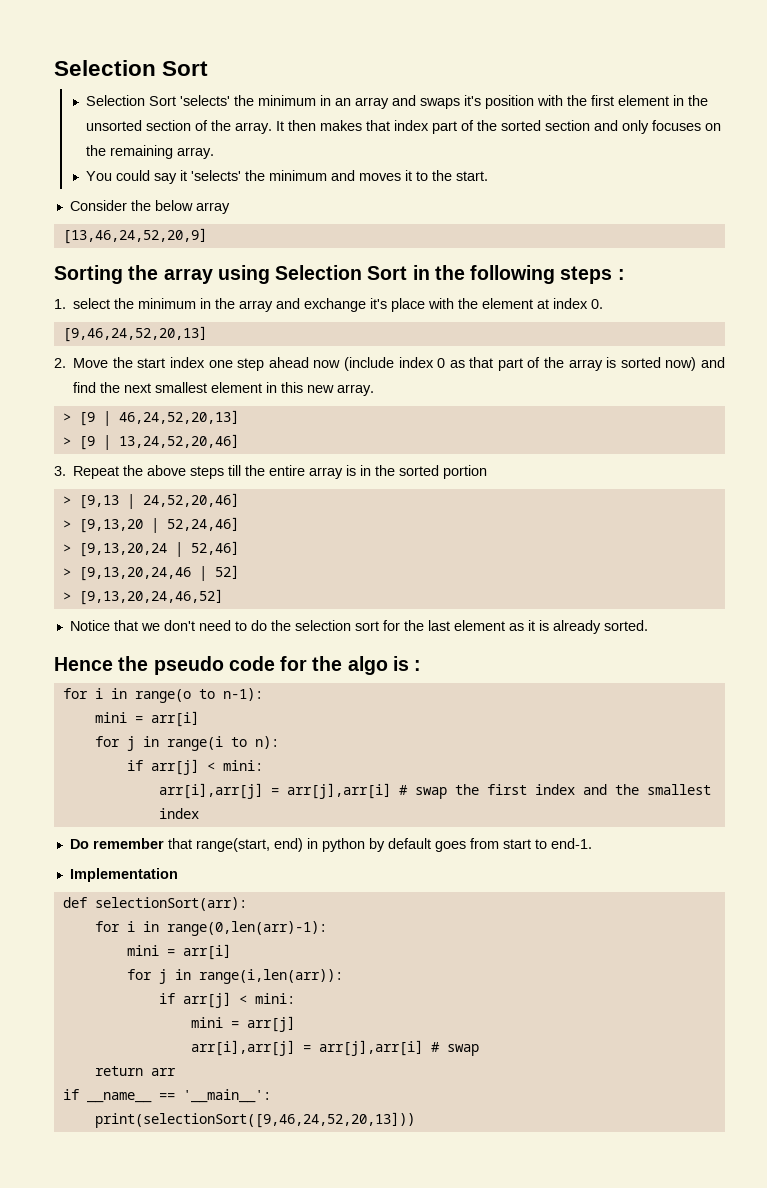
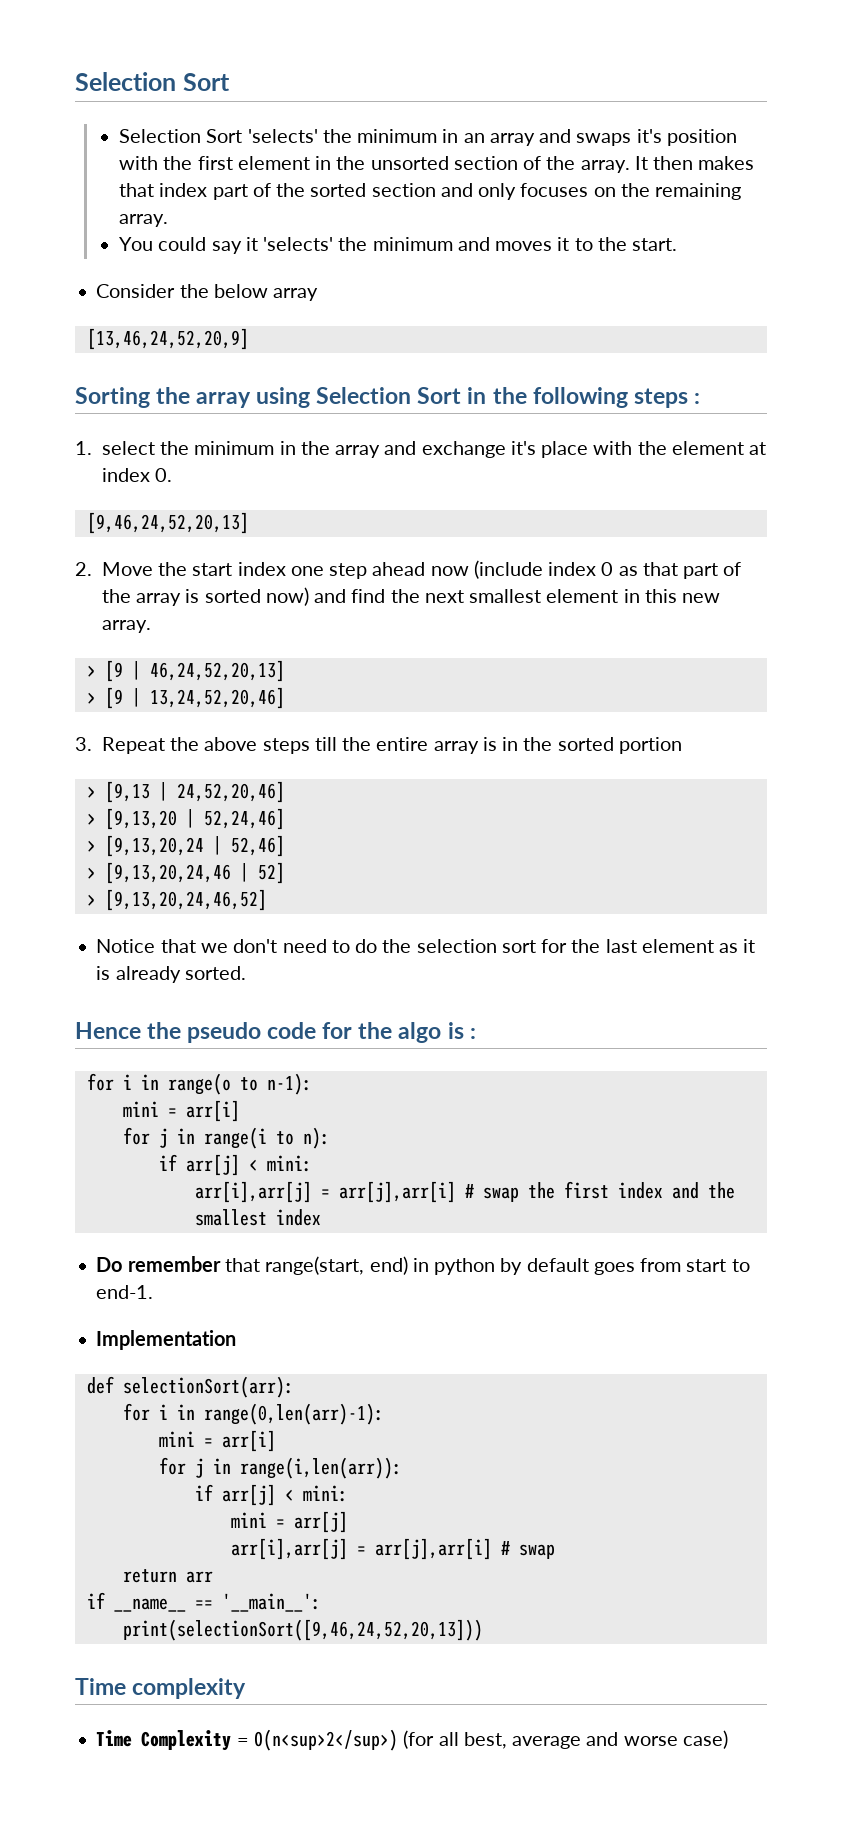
+ Time complexity
+ Time Complexity = O(n<sup>2</sup>) (for all best, average and worse case)

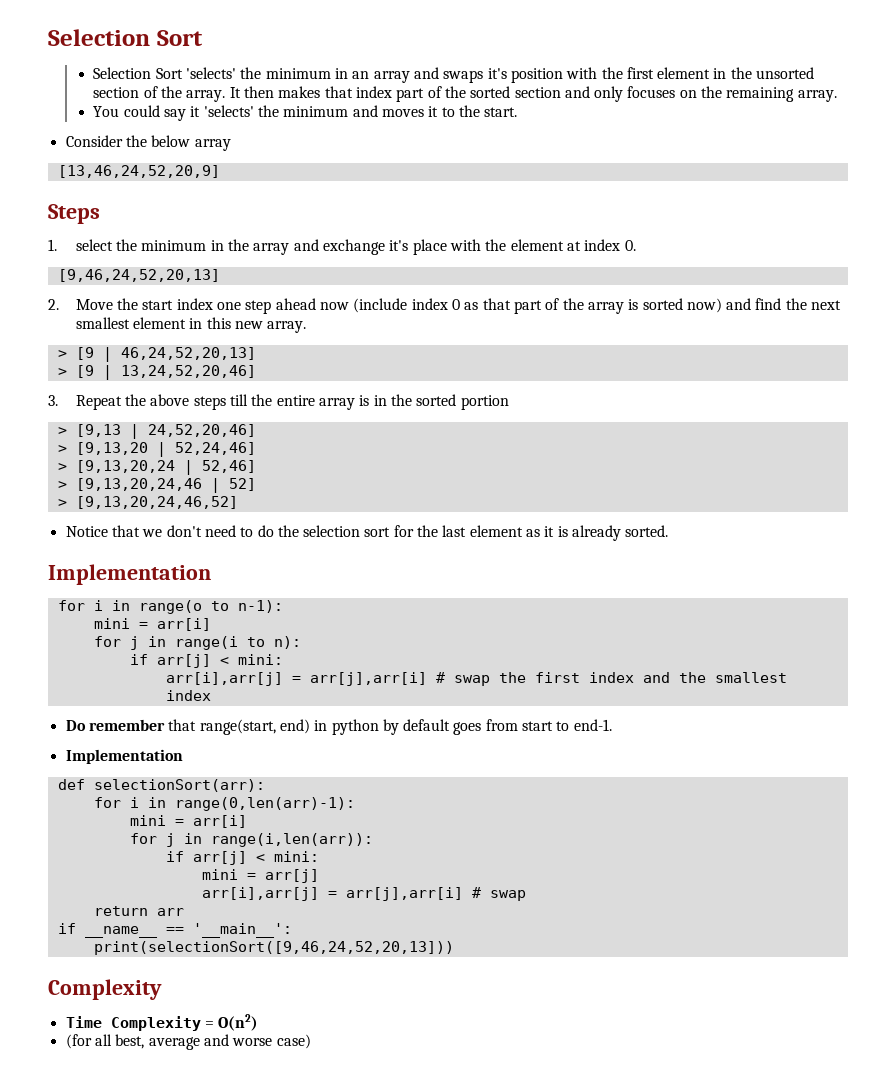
- Sorting the array using Selection Sort in the following steps :
+ Steps
  Notice that we don't need to do the selection sort for the last element as it is already sorted.
- Hence the pseudo code for the algo is :
+ Implementation
  print(selectionSort([9,46,24,52,20,13]))
- Time complexity
+ Complexity
- Time Complexity = O(n<sup>2</sup>) (for all best, average and worse case)
+ Time Complexity = O(n2)
+ (for all best, average and worse case)

